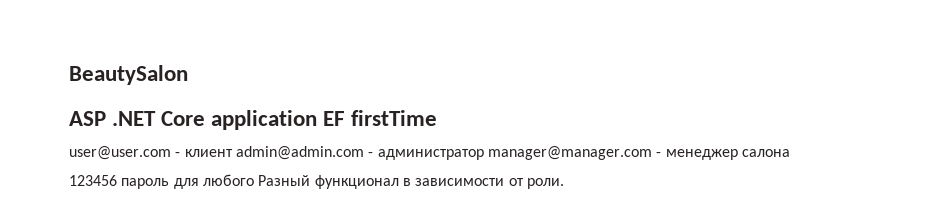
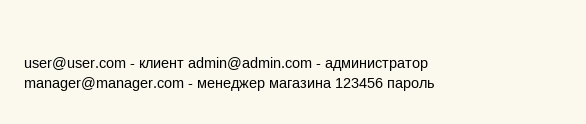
- BeautySalon
- ASP .NET Core application EF firstTime
- user@user.com - клиент admin@admin.com - администратор manager@manager.com - менеджер салона
- 123456 пароль для любого Разный функционал в зависимости от роли.
+ user@user.com - клиент admin@admin.com - администратор manager@manager.com - менеджер магазина 123456 пароль

